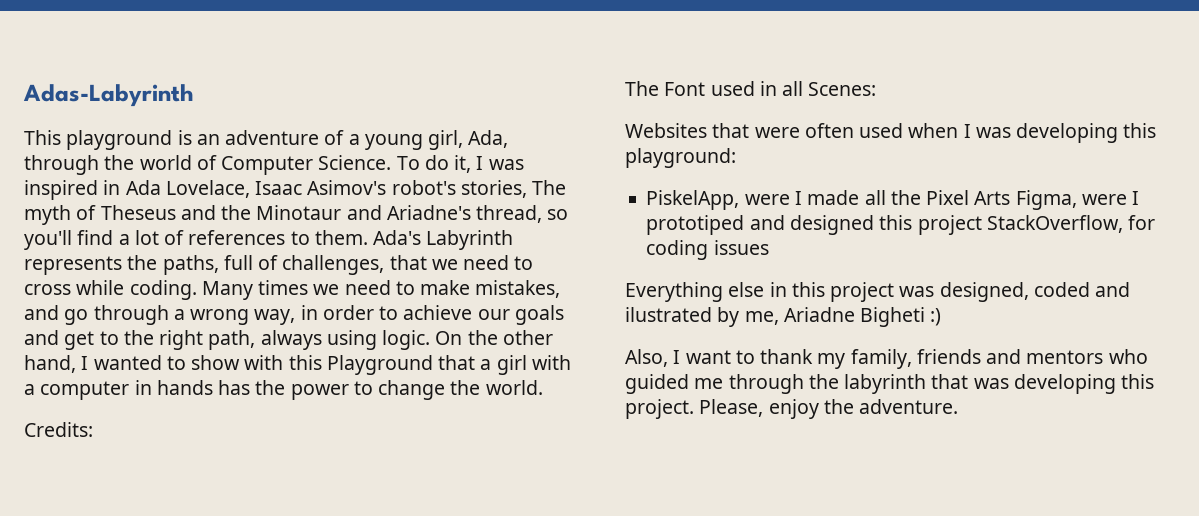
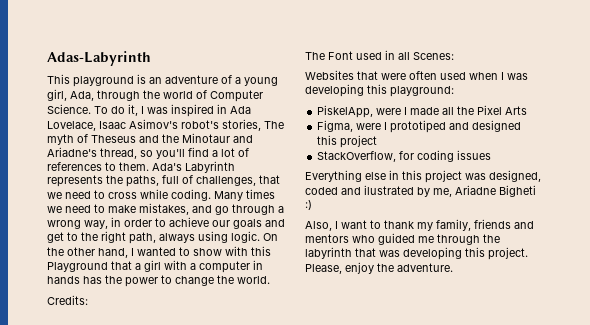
- PiskelApp, were I made all the Pixel Arts Figma, were I prototiped and designed this project StackOverflow, for coding issues
+ PiskelApp, were I made all the Pixel Arts
+ Figma, were I prototiped and designed this project
+ StackOverflow, for coding issues

